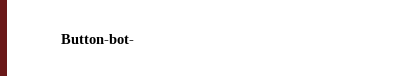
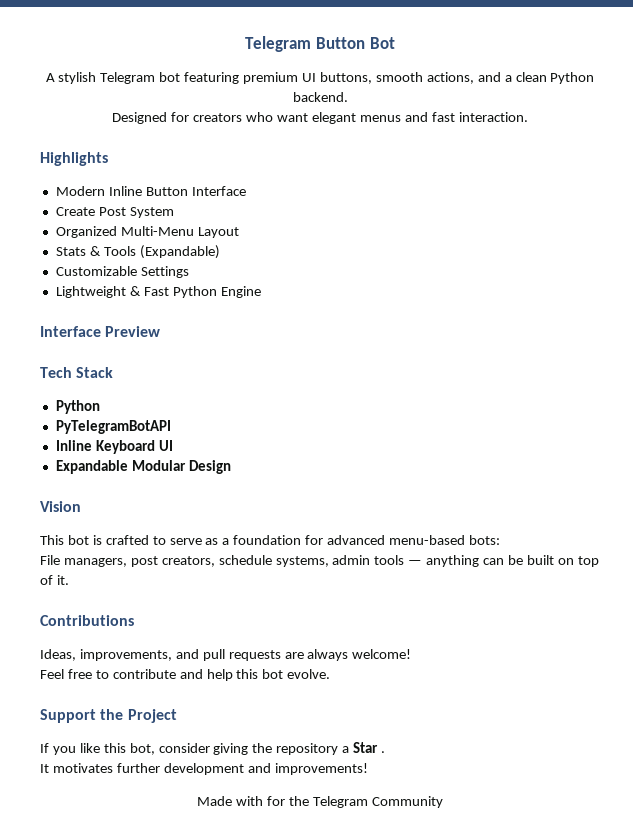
- Button-bot-
+ Telegram Button Bot
+ A stylish Telegram bot featuring premium UI buttons, smooth actions, and a clean Python backend.
+ Designed for creators who want elegant menus and fast interaction.
+ Highlights
+ Modern Inline Button Interface
+ Create Post System
+ Organized Multi-Menu Layout
+ Stats & Tools (Expandable)
+ Customizable Settings
+ Lightweight & Fast Python Engine
+ Interface Preview
+ Tech Stack
+ Python
+ PyTelegramBotAPI
+ Inline Keyboard UI
+ Expandable Modular Design
+ Vision
+ This bot is crafted to serve as a foundation for advanced menu-based bots:
+ File managers, post creators, schedule systems, admin tools — anything can be built on top of it.
+ Contributions
+ Ideas, improvements, and pull requests are always welcome!
+ Feel free to contribute and help this bot evolve.
+ Support the Project
+ If you like this bot, consider giving the repository a Star .
+ It motivates further development and improvements!
+ Made with for the Telegram Community

